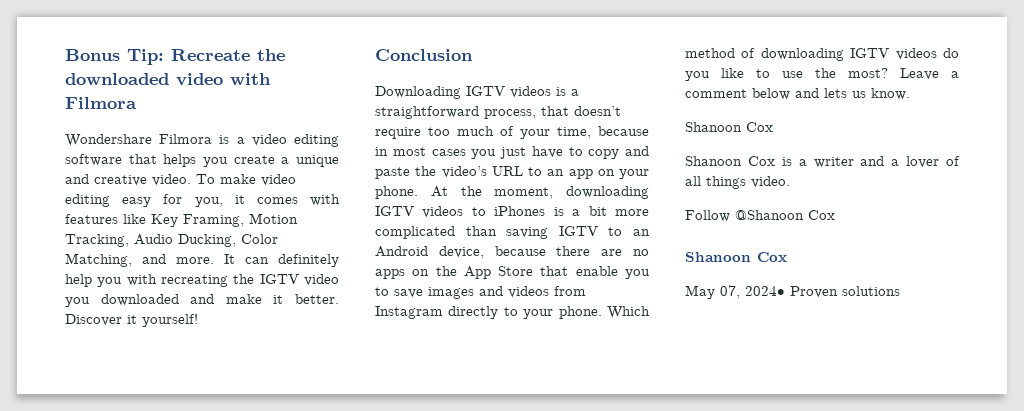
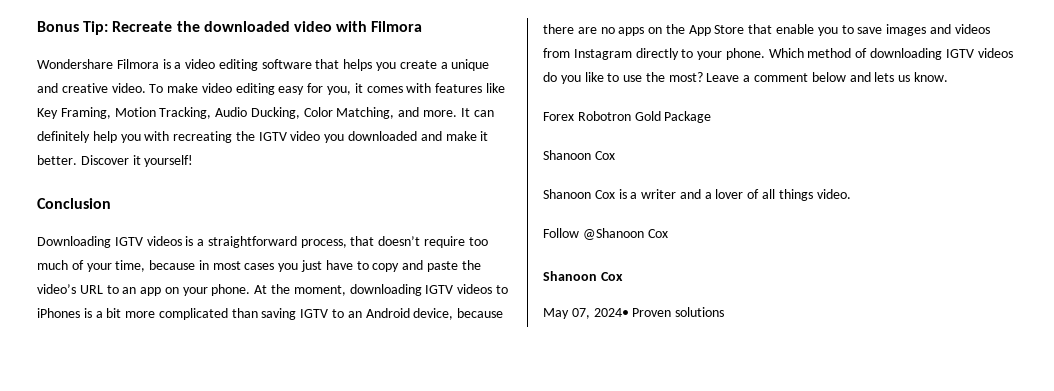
+ Forex Robotron Gold Package

